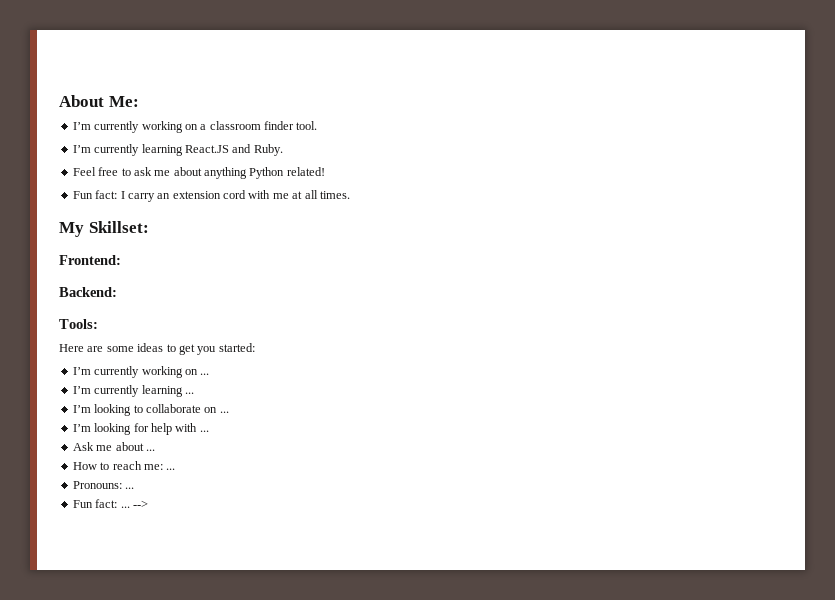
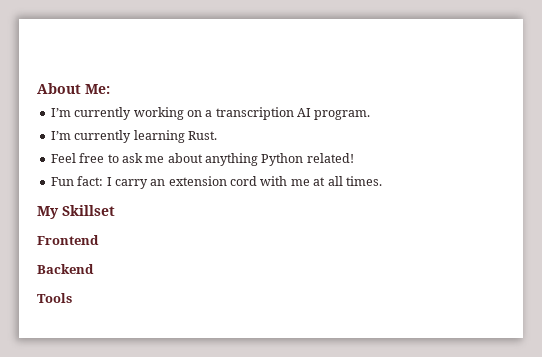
- I’m currently working on a classroom finder tool.
- I’m currently learning React.JS and Ruby.
+ I’m currently working on a transcription AI program.
+ I’m currently learning Rust.
- My Skillset:
- Frontend:
- Backend:
- Tools:
- Here are some ideas to get you started:
- I’m currently working on ...
- I’m currently learning ...
- I’m looking to collaborate on ...
- I’m looking for help with ...
- Ask me about ...
- How to reach me: ...
- Pronouns: ...
- Fun fact: ... -->
+ My Skillset
+ Frontend
+ Backend
+ Tools

